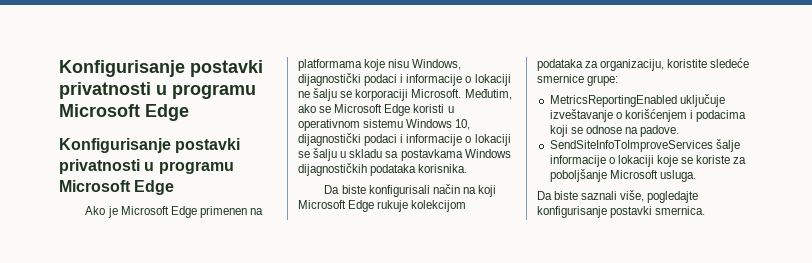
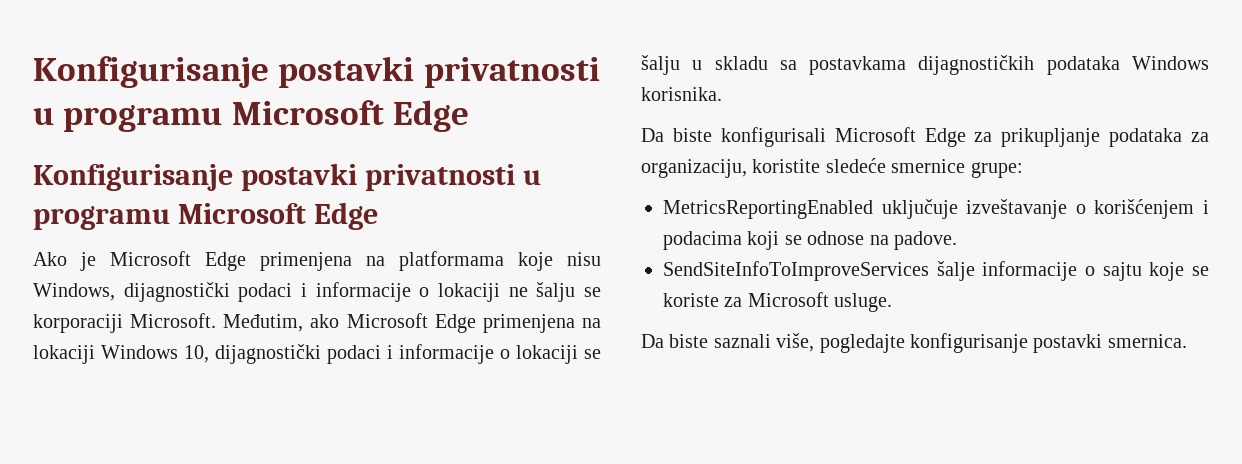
- Ako je Microsoft Edge primenen na platformama koje nisu Windows, dijagnostički podaci i informacije o lokaciji ne šalju se korporaciji Microsoft.
+ Ako je Microsoft Edge primenjena na platformama koje nisu Windows, dijagnostički podaci i informacije o lokaciji ne šalju se korporaciji Microsoft.
- Međutim, ako se Microsoft Edge koristi u operativnom sistemu Windows 10, dijagnostički podaci i informacije o lokaciji se šalju u skladu sa postavkama Windows dijagnostičkih podataka korisnika.
+ Međutim, ako Microsoft Edge primenjena na lokaciji Windows 10, dijagnostički podaci i informacije o lokaciji se šalju u skladu sa postavkama dijagnostičkih podataka Windows korisnika.
- Da biste konfigurisali način na koji Microsoft Edge rukuje kolekcijom podataka za organizaciju, koristite sledeće smernice grupe:
+ Da biste konfigurisali Microsoft Edge za prikupljanje podataka za organizaciju, koristite sledeće smernice grupe:
- SendSiteInfoToImproveServices šalje informacije o lokaciji koje se koriste za poboljšanje Microsoft usluga.
+ SendSiteInfoToImproveServices šalje informacije o sajtu koje se koriste za Microsoft usluge.

